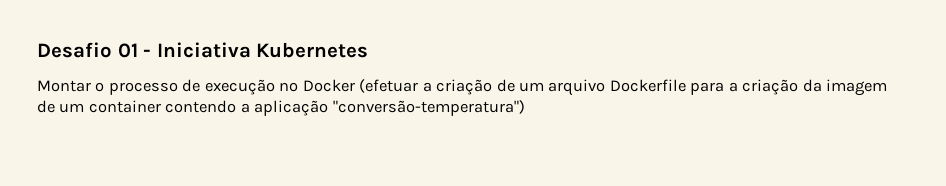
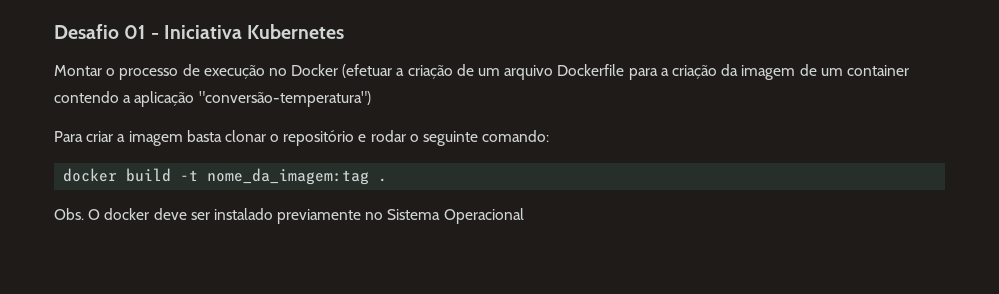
+ Para criar a imagem basta clonar o repositório e rodar o seguinte comando:
+ docker build -t nome_da_imagem:tag .
+ Obs. O docker deve ser instalado previamente no Sistema Operacional

